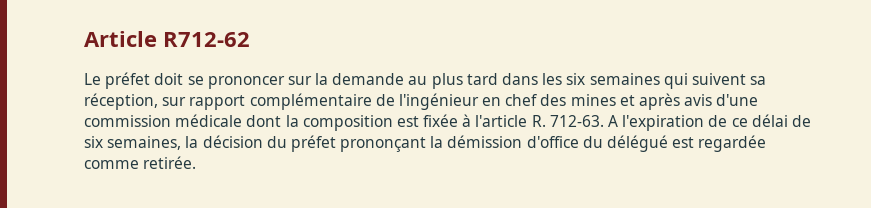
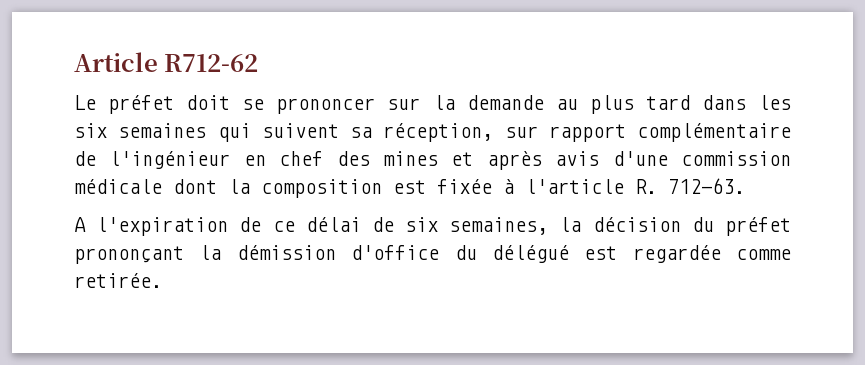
- Le préfet doit se prononcer sur la demande au plus tard dans les six semaines qui suivent sa réception, sur rapport complémentaire de l'ingénieur en chef des mines et après avis d'une commission médicale dont la composition est fixée à l'article R. 712-63. A l'expiration de ce délai de six semaines, la décision du préfet prononçant la démission d'office du délégué est regardée comme retirée.
+ Le préfet doit se prononcer sur la demande au plus tard dans les six semaines qui suivent sa réception, sur rapport complémentaire de l'ingénieur en chef des mines et après avis d'une commission médicale dont la composition est fixée à l'article R. 712-63.
+ A l'expiration de ce délai de six semaines, la décision du préfet prononçant la démission d'office du délégué est regardée comme retirée.

